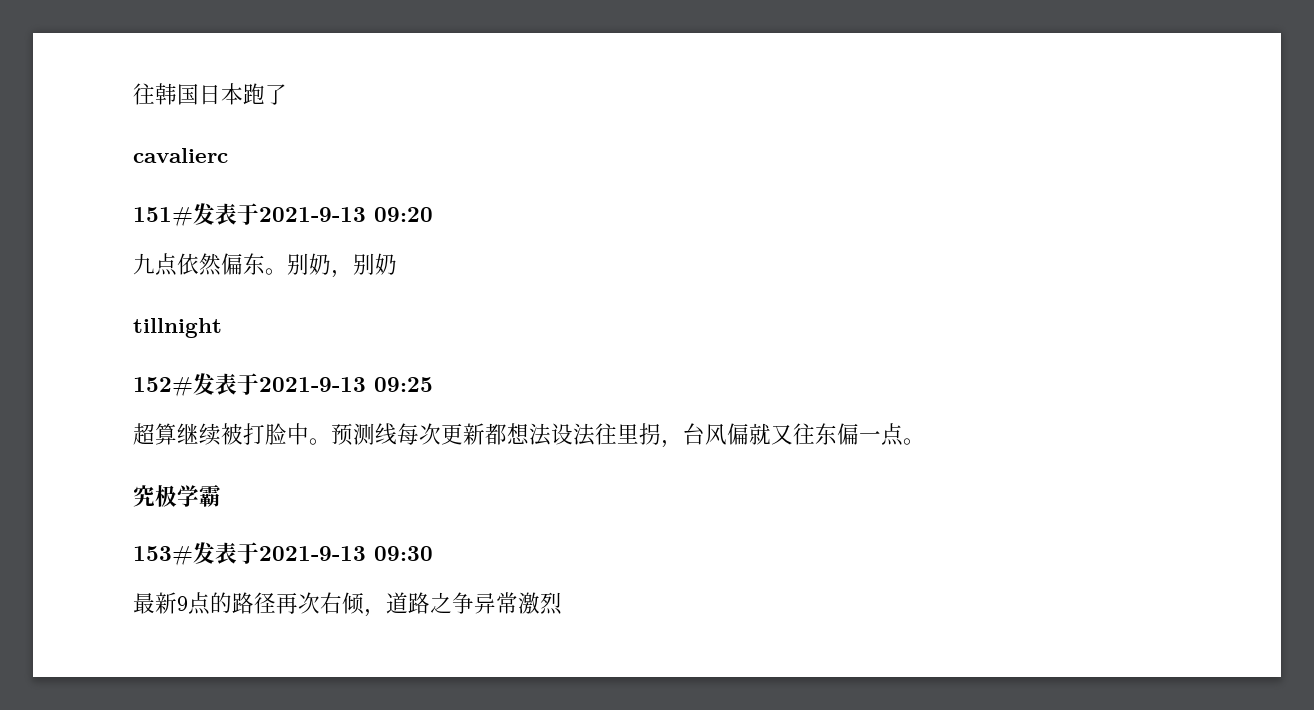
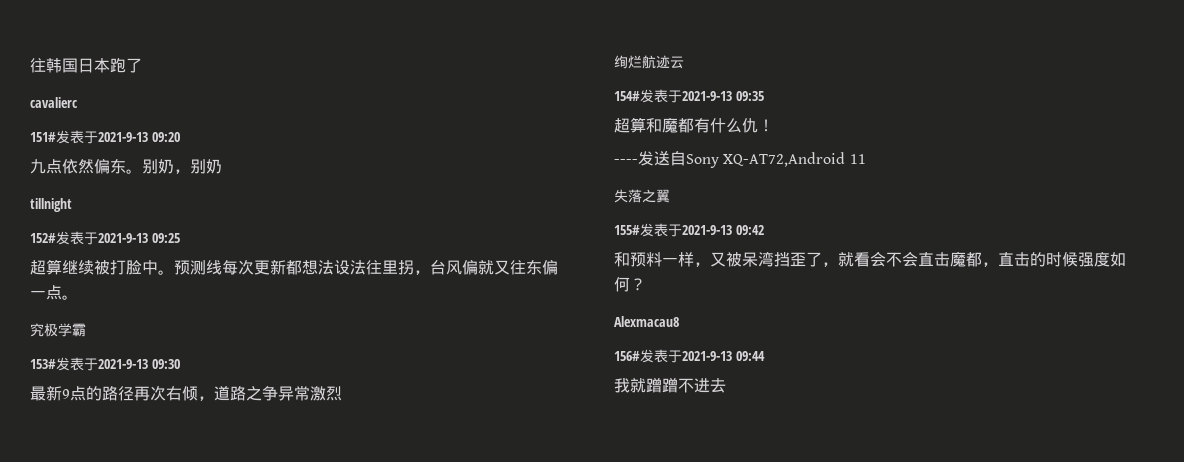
+ 绚烂航迹云
+ 154#发表于2021-9-13 09:35
+ 超算和魔都有什么仇！
+ ----发送自Sony XQ-AT72,Android 11
+ 失落之翼
+ 155#发表于2021-9-13 09:42
+ 和预料一样，又被呆湾挡歪了，就看会不会直击魔都，直击的时候强度如何？
+ Alexmacau8
+ 156#发表于2021-9-13 09:44
+ 我就蹭蹭不进去

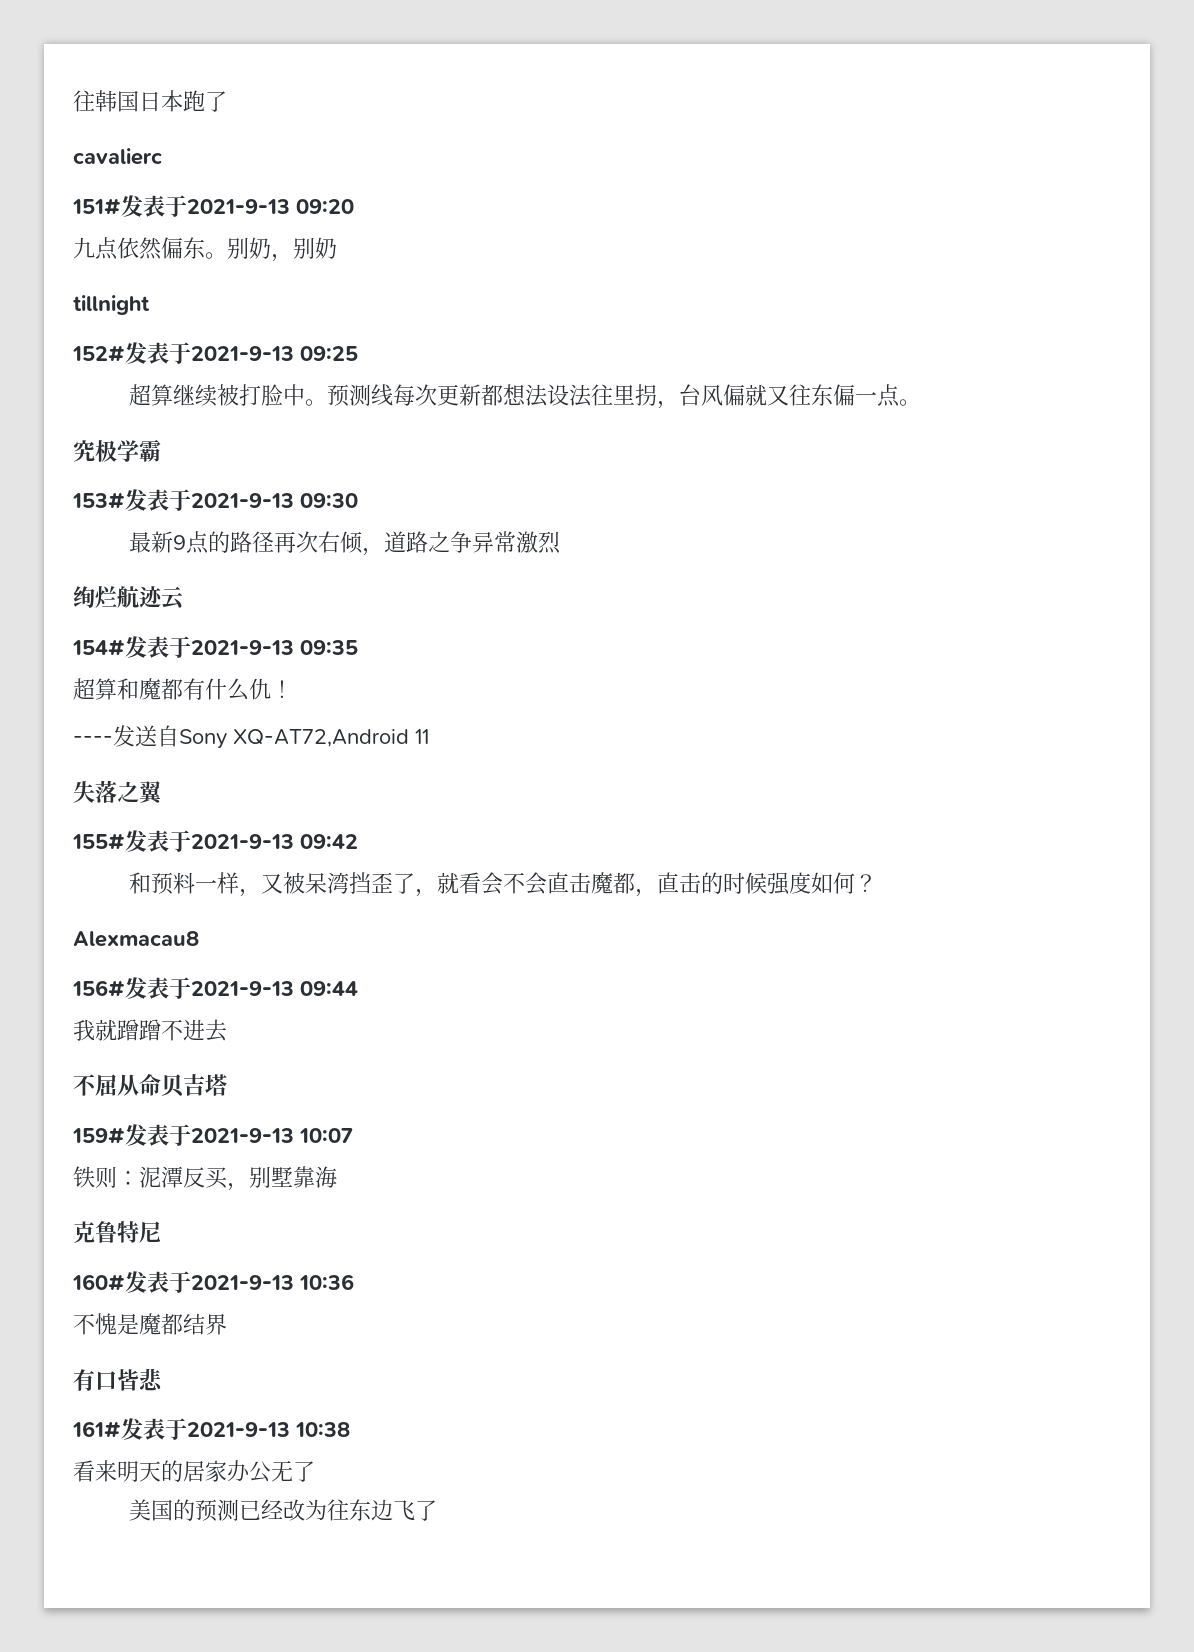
+ 不屈从命贝吉塔
+ 159#发表于2021-9-13 10:07
+ 铁则：泥潭反买，别墅靠海
+ 克鲁特尼
+ 160#发表于2021-9-13 10:36
+ 不愧是魔都结界
+ 有口皆悲
+ 161#发表于2021-9-13 10:38
+ 看来明天的居家办公无了
+ 美国的预测已经改为往东边飞了

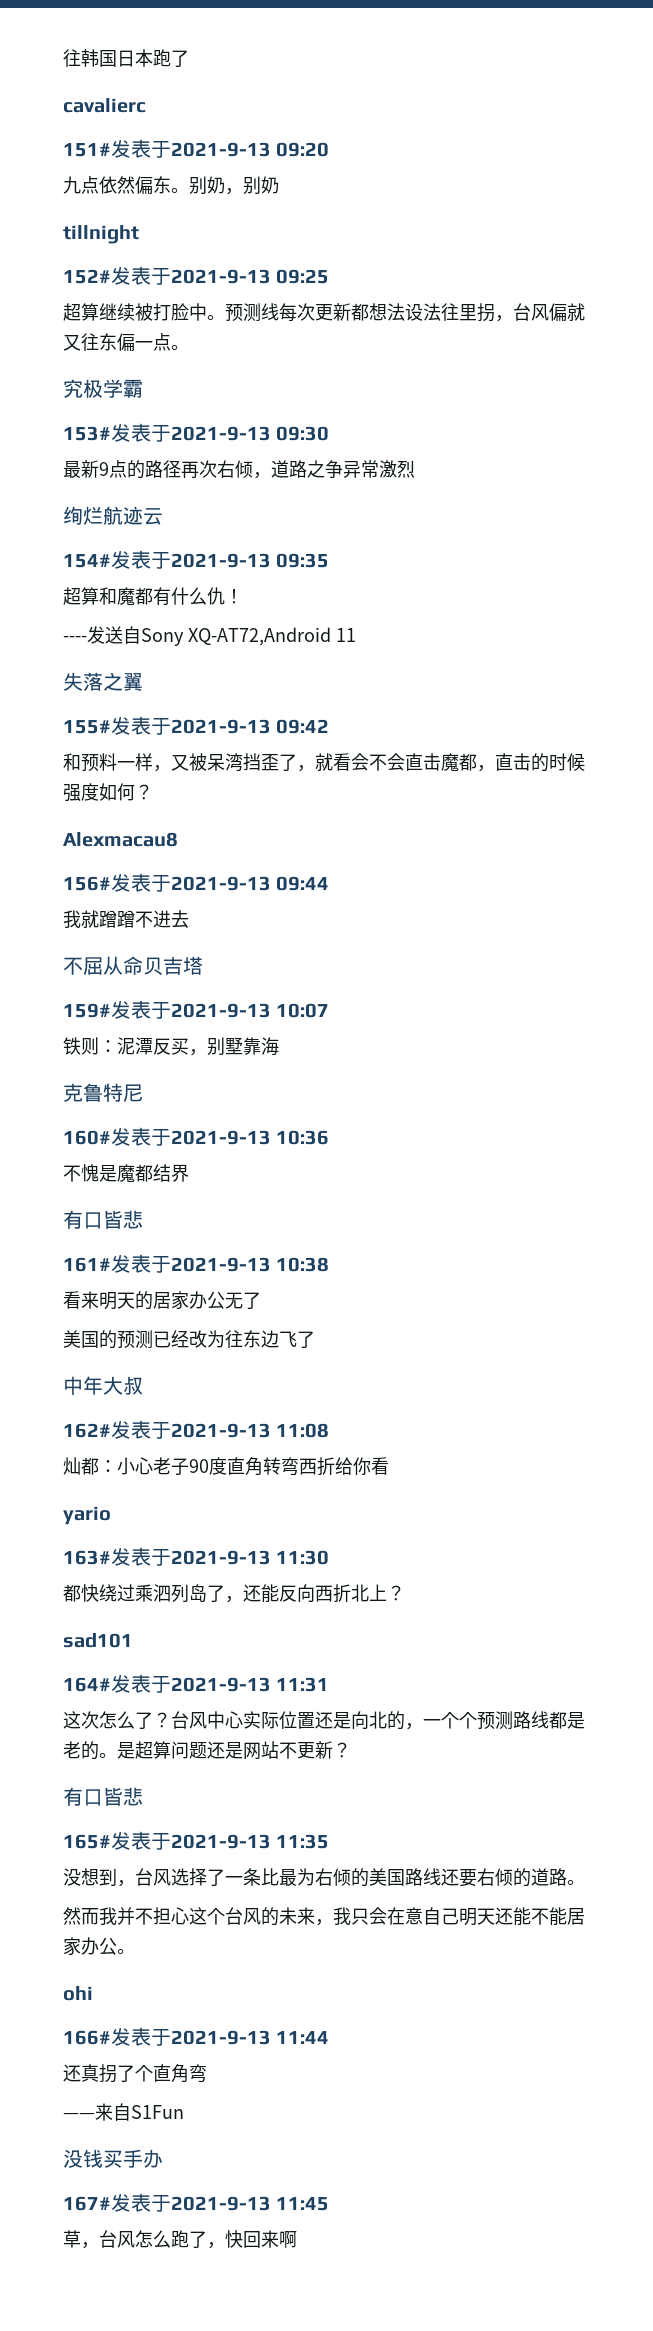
+ 中年大叔
+ 162#发表于2021-9-13 11:08
+ 灿都：小心老子90度直角转弯西折给你看
+ yario
+ 163#发表于2021-9-13 11:30
+ 都快绕过乘泗列岛了，还能反向西折北上？
+ sad101
+ 164#发表于2021-9-13 11:31
+ 这次怎么了？台风中心实际位置还是向北的，一个个预测路线都是老的。是超算问题还是网站不更新？
+ 有口皆悲
+ 165#发表于2021-9-13 11:35
+ 没想到，台风选择了一条比最为右倾的美国路线还要右倾的道路。
+ 然而我并不担心这个台风的未来，我只会在意自己明天还能不能居家办公。
+ ohi
+ 166#发表于2021-9-13 11:44
+ 还真拐了个直角弯
+ ——来自S1Fun
+ 没钱买手办
+ 167#发表于2021-9-13 11:45
+ 草，台风怎么跑了，快回来啊

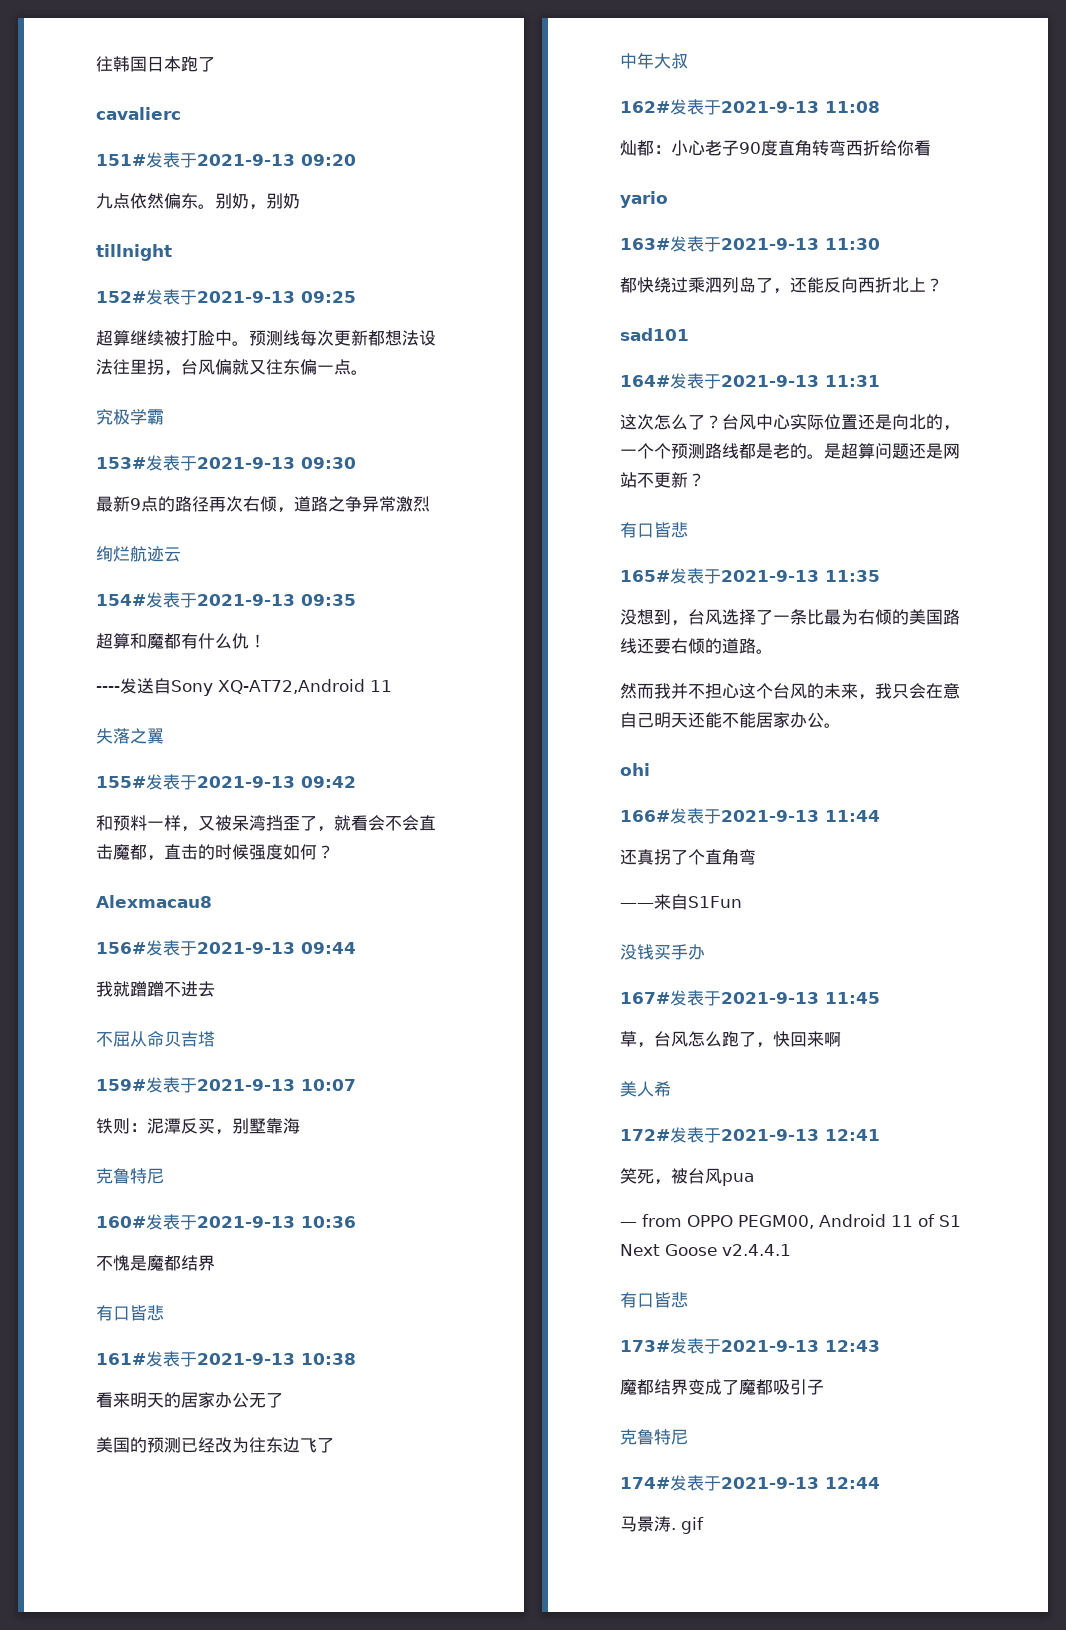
+ 美人希
+ 172#发表于2021-9-13 12:41
+ 笑死，被台风pua
+ — from OPPO PEGM00, Android 11 of S1 Next Goose v2.4.4.1
+ 有口皆悲
+ 173#发表于2021-9-13 12:43
+ 魔都结界变成了魔都吸引子
+ 克鲁特尼
+ 174#发表于2021-9-13 12:44
+ 马景涛. gif

